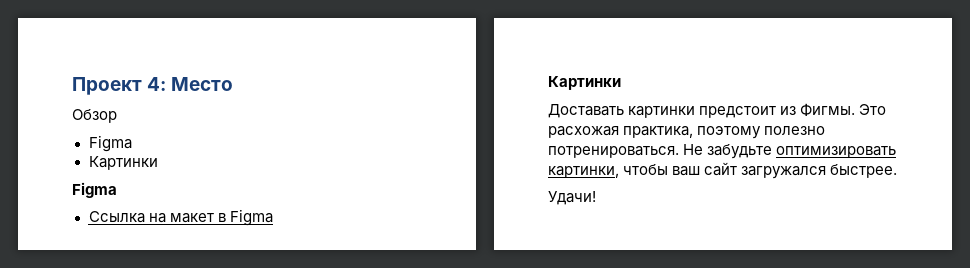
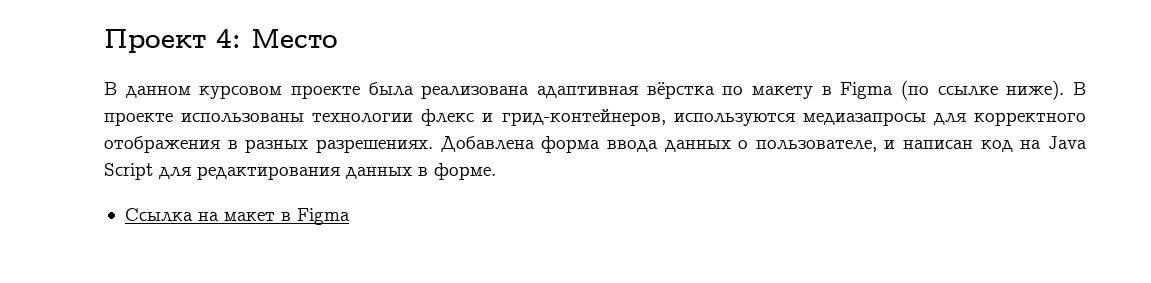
- Обзор
- Figma
- Картинки
- Figma
+ В данном курсовом проекте была реализована адаптивная вёрстка по макету в Figma (по ссылке ниже). В проекте использованы технологии флекс и грид-контейнеров, используются медиазапросы для корректного отображения в разных разрешениях. Добавлена форма ввода данных о пользователе, и написан код на Java Script для редактирования данных в форме.
  Ссылка на макет в Figma
- Картинки
- Доставать картинки предстоит из Фигмы. Это расхожая практика, поэтому полезно потренироваться. Не забудьте оптимизировать картинки, чтобы ваш сайт загружался быстрее.
- Удачи!

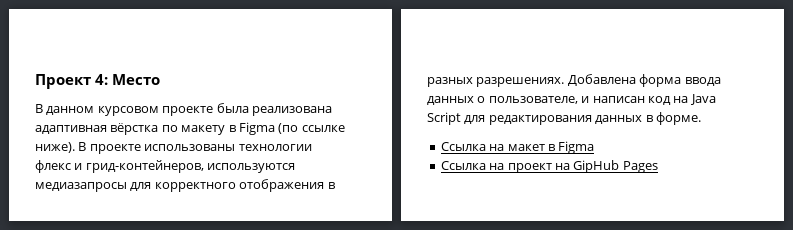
+ Ссылка на проект на GipHub Pages

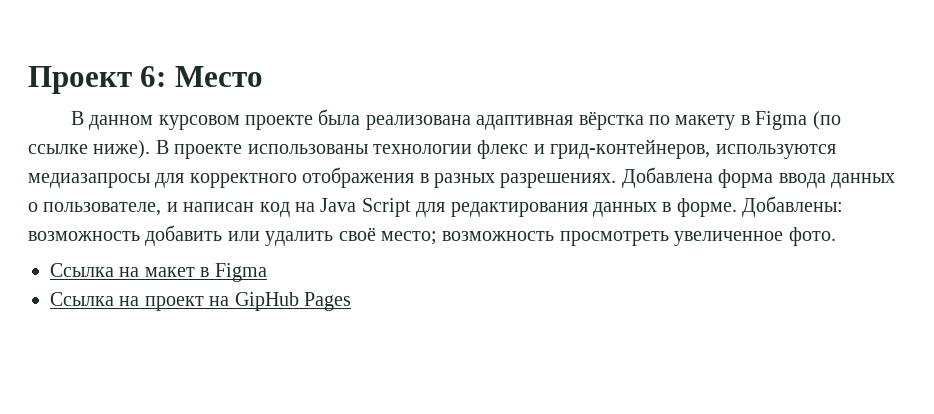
- Проект 4: Место
+ Проект 6: Место
+ Добавлены: возможность добавить или удалить своё место; возможность просмотреть увеличенное фото.

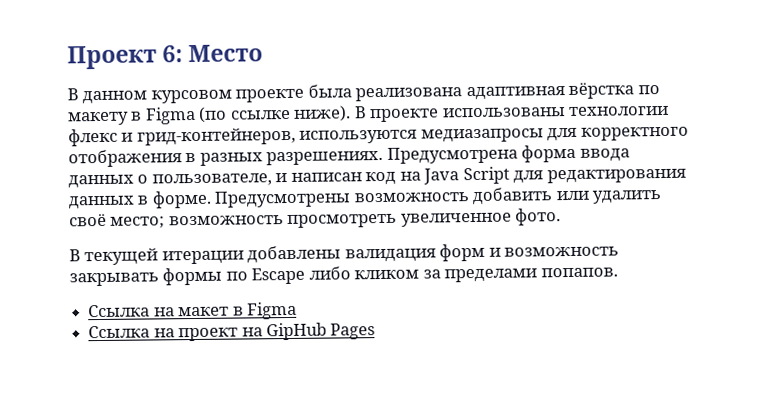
- Добавлена форма ввода данных о пользователе, и написан код на Java Script для редактирования данных в форме.
+ Предусмотрена форма ввода данных о пользователе, и написан код на Java Script для редактирования данных в форме.
- Добавлены: возможность добавить или удалить своё место; возможность просмотреть увеличенное фото.
+ Предусмотрены возможность добавить или удалить своё место; возможность просмотреть увеличенное фото.
+ В текущей итерации добавлены валидация форм и возможность закрывать формы по Escape либо кликом за пределами попапов.

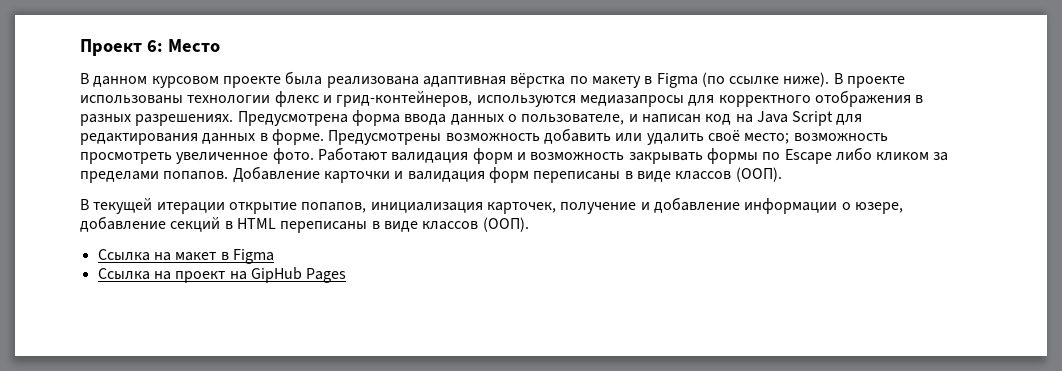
- Предусмотрены возможность добавить или удалить своё место; возможность просмотреть увеличенное фото.
- В текущей итерации добавлены валидация форм и возможность закрывать формы по Escape либо кликом за пределами попапов.
+ Предусмотрены возможность добавить или удалить своё место; возможность просмотреть увеличенное фото. Работают валидация форм и возможность закрывать формы по Escape либо кликом за пределами попапов. Добавление карточки и валидация форм переписаны в виде классов (ООП).
+ В текущей итерации открытие попапов, инициализация карточек, получение и добавление информации о юзере, добавление секций в HTML переписаны в виде классов (ООП).

